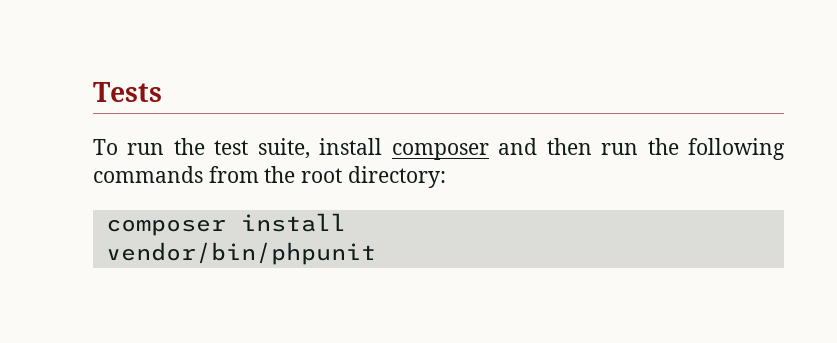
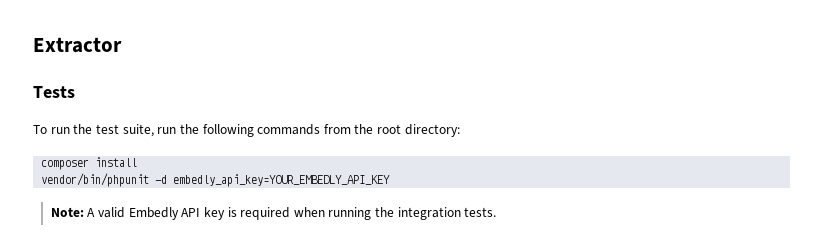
+ Extractor
- To run the test suite, install composer and then run the following commands from the root directory:
+ To run the test suite, run the following commands from the root directory:
- vendor/bin/phpunit
+ vendor/bin/phpunit -d embedly_api_key=YOUR_EMBEDLY_API_KEY
+ Note: A valid Embedly API key is required when running the integration tests.

